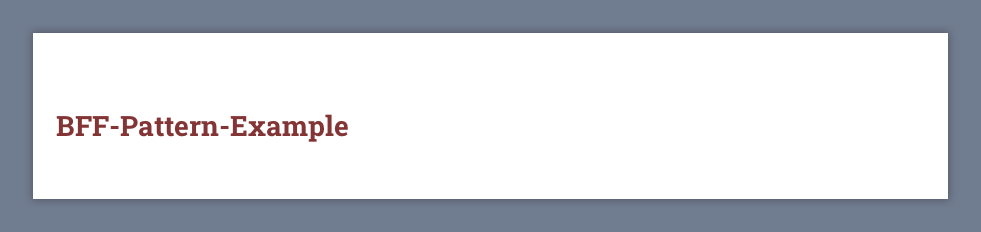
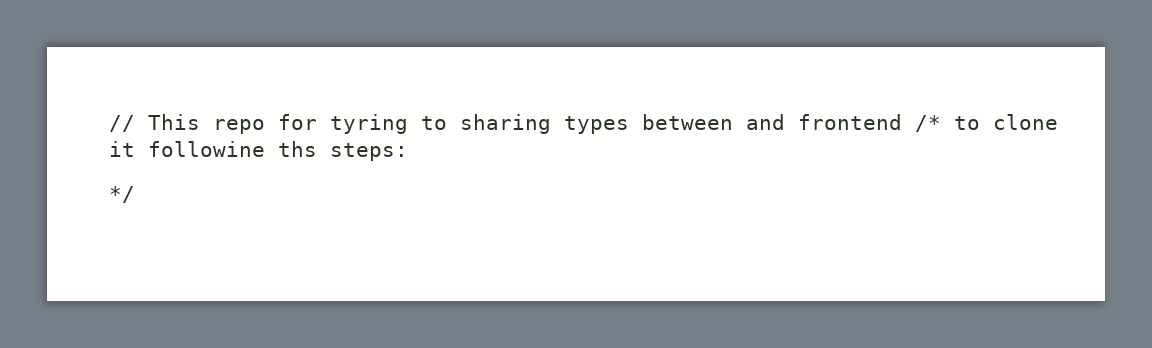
- BFF-Pattern-Example
+ // This repo for tyring to sharing types between and frontend /* to clone it followine ths steps:
+ */

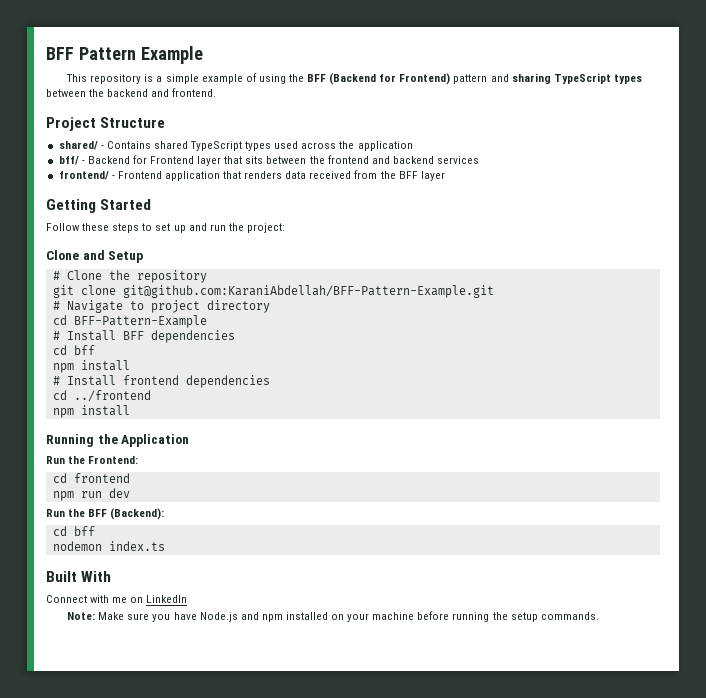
- // This repo for tyring to sharing types between and frontend /* to clone it followine ths steps:
- */
+ BFF Pattern Example
+ This repository is a simple example of using the BFF (Backend for Frontend) pattern and sharing TypeScript types between the backend and frontend.
+ Project Structure
+ shared/ - Contains shared TypeScript types used across the application
+ bff/ - Backend for Frontend layer that sits between the frontend and backend services
+ frontend/ - Frontend application that renders data received from the BFF layer
+ Getting Started
+ Follow these steps to set up and run the project:
+ Clone and Setup
+ # Clone the repository
+ git clone git@github.com:KaraniAbdellah/BFF-Pattern-Example.git
+ # Navigate to project directory
+ cd BFF-Pattern-Example
+ # Install BFF dependencies
+ cd bff
+ npm install
+ # Install frontend dependencies
+ cd ../frontend
+ npm install
+ Running the Application
+ Run the Frontend:
+ cd frontend
+ npm run dev
+ Run the BFF (Backend):
+ cd bff
+ nodemon index.ts
+ Built With
+ Connect with me on LinkedIn
+ Note: Make sure you have Node.js and npm installed on your machine before running the setup commands.

